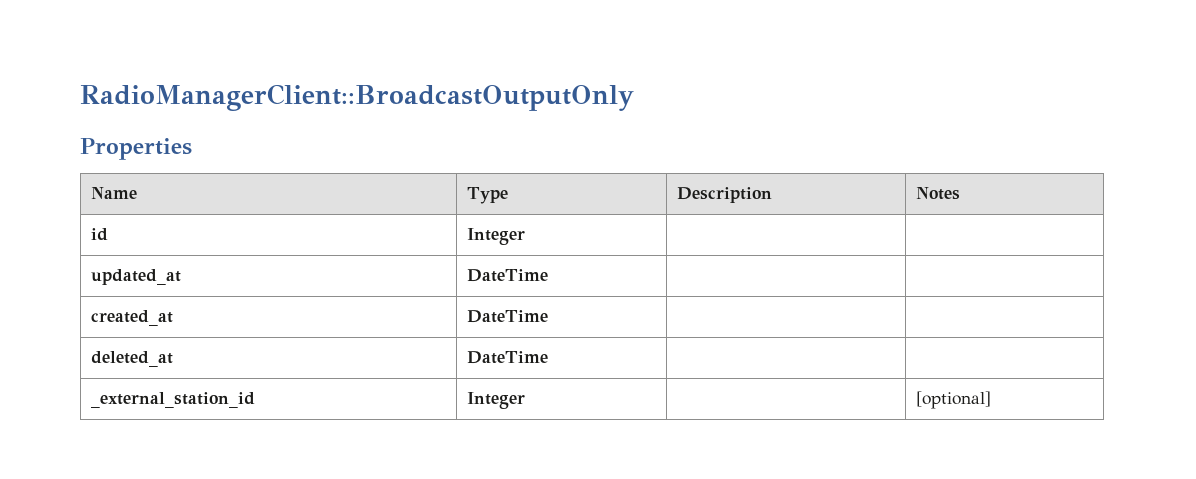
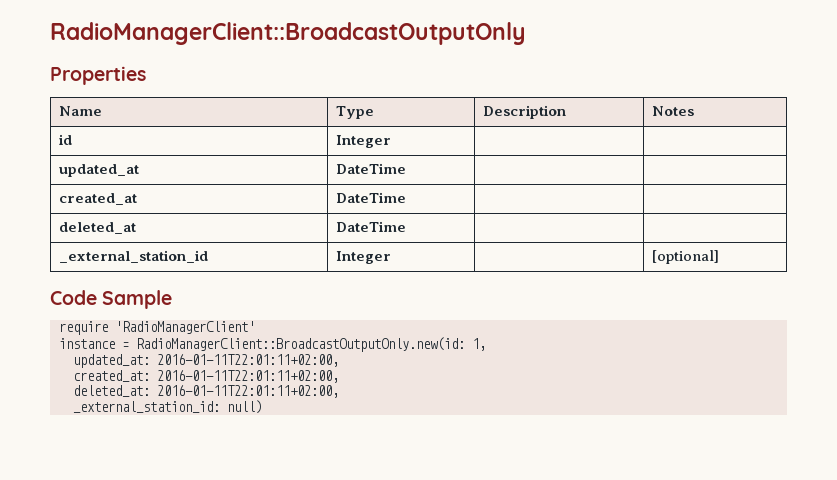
+ Code Sample
+ require 'RadioManagerClient'
+ instance = RadioManagerClient::BroadcastOutputOnly.new(id: 1,
+ updated_at: 2016-01-11T22:01:11+02:00,
+ created_at: 2016-01-11T22:01:11+02:00,
+ deleted_at: 2016-01-11T22:01:11+02:00,
+ _external_station_id: null)

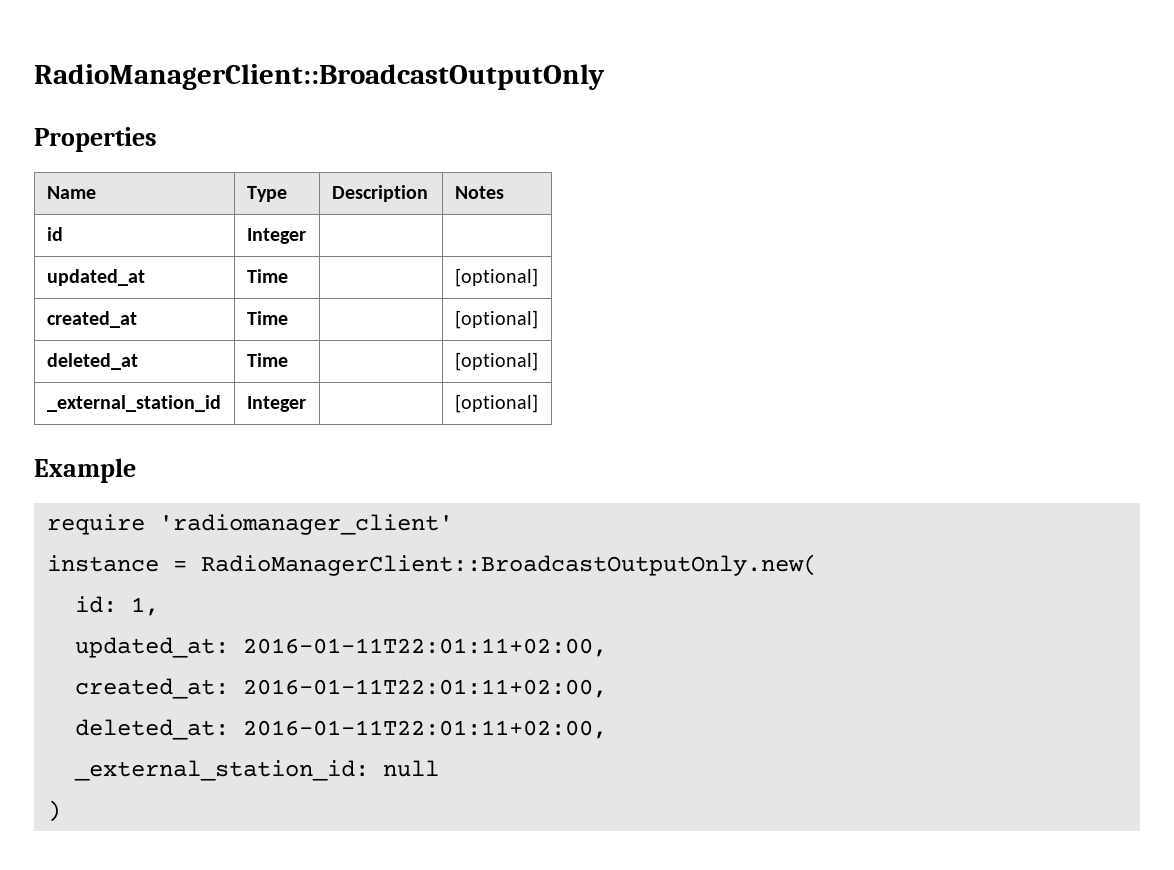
- updated_at | DateTime | |
+ updated_at | Time | | [optional]
- created_at | DateTime | |
+ created_at | Time | | [optional]
- deleted_at | DateTime | |
+ deleted_at | Time | | [optional]
- Code Sample
+ Example
- require 'RadioManagerClient'
+ require 'radiomanager_client'
- instance = RadioManagerClient::BroadcastOutputOnly.new(id: 1,
+ instance = RadioManagerClient::BroadcastOutputOnly.new(
+ id: 1,
- _external_station_id: null)
+ _external_station_id: null
+ )

